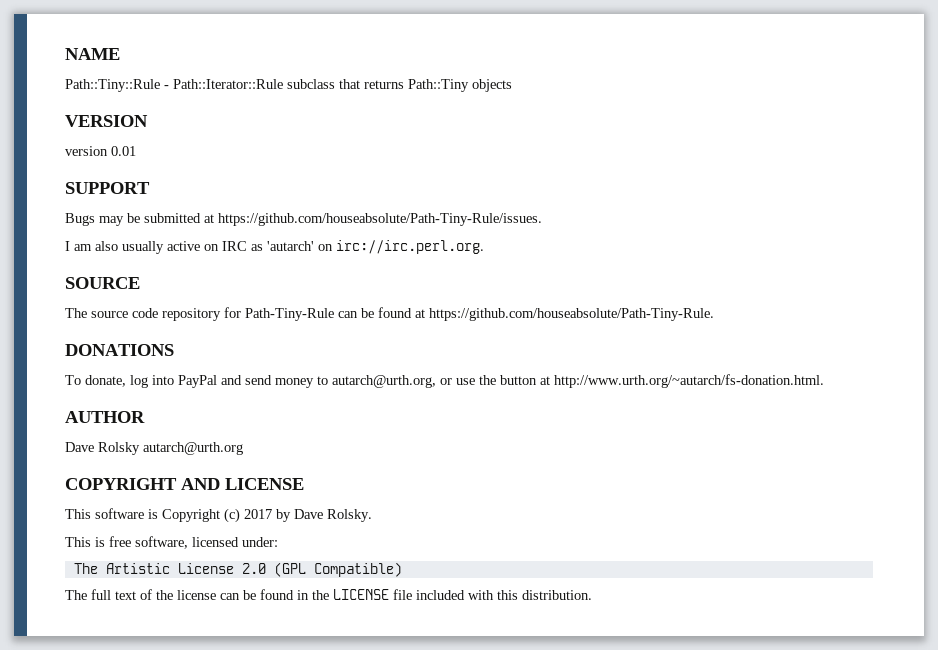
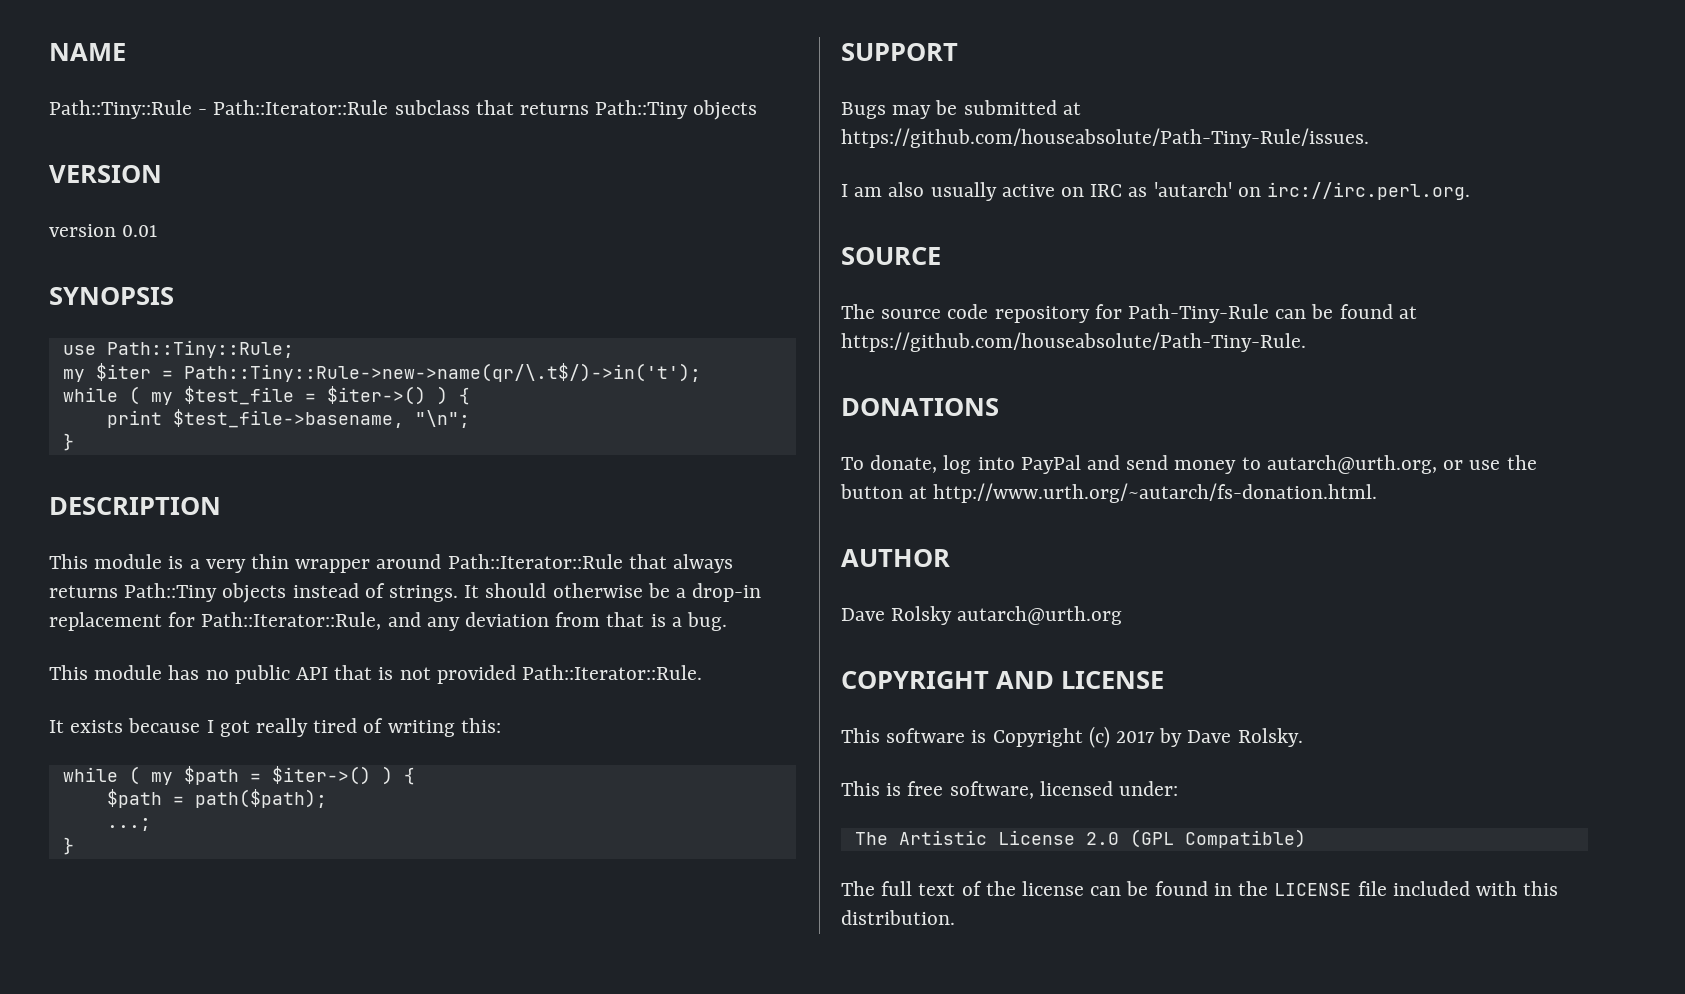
+ SYNOPSIS
+ use Path::Tiny::Rule;
+ my $iter = Path::Tiny::Rule->new->name(qr/\.t$/)->in('t');
+ while ( my $test_file = $iter->() ) {
+ print $test_file->basename, "\n";
+ }
+ DESCRIPTION
+ This module is a very thin wrapper around Path::Iterator::Rule that always returns Path::Tiny objects instead of strings. It should otherwise be a drop-in replacement for Path::Iterator::Rule, and any deviation from that is a bug.
+ This module has no public API that is not provided Path::Iterator::Rule.
+ It exists because I got really tired of writing this:
+ while ( my $path = $iter->() ) {
+ $path = path($path);
+ ...;
+ }

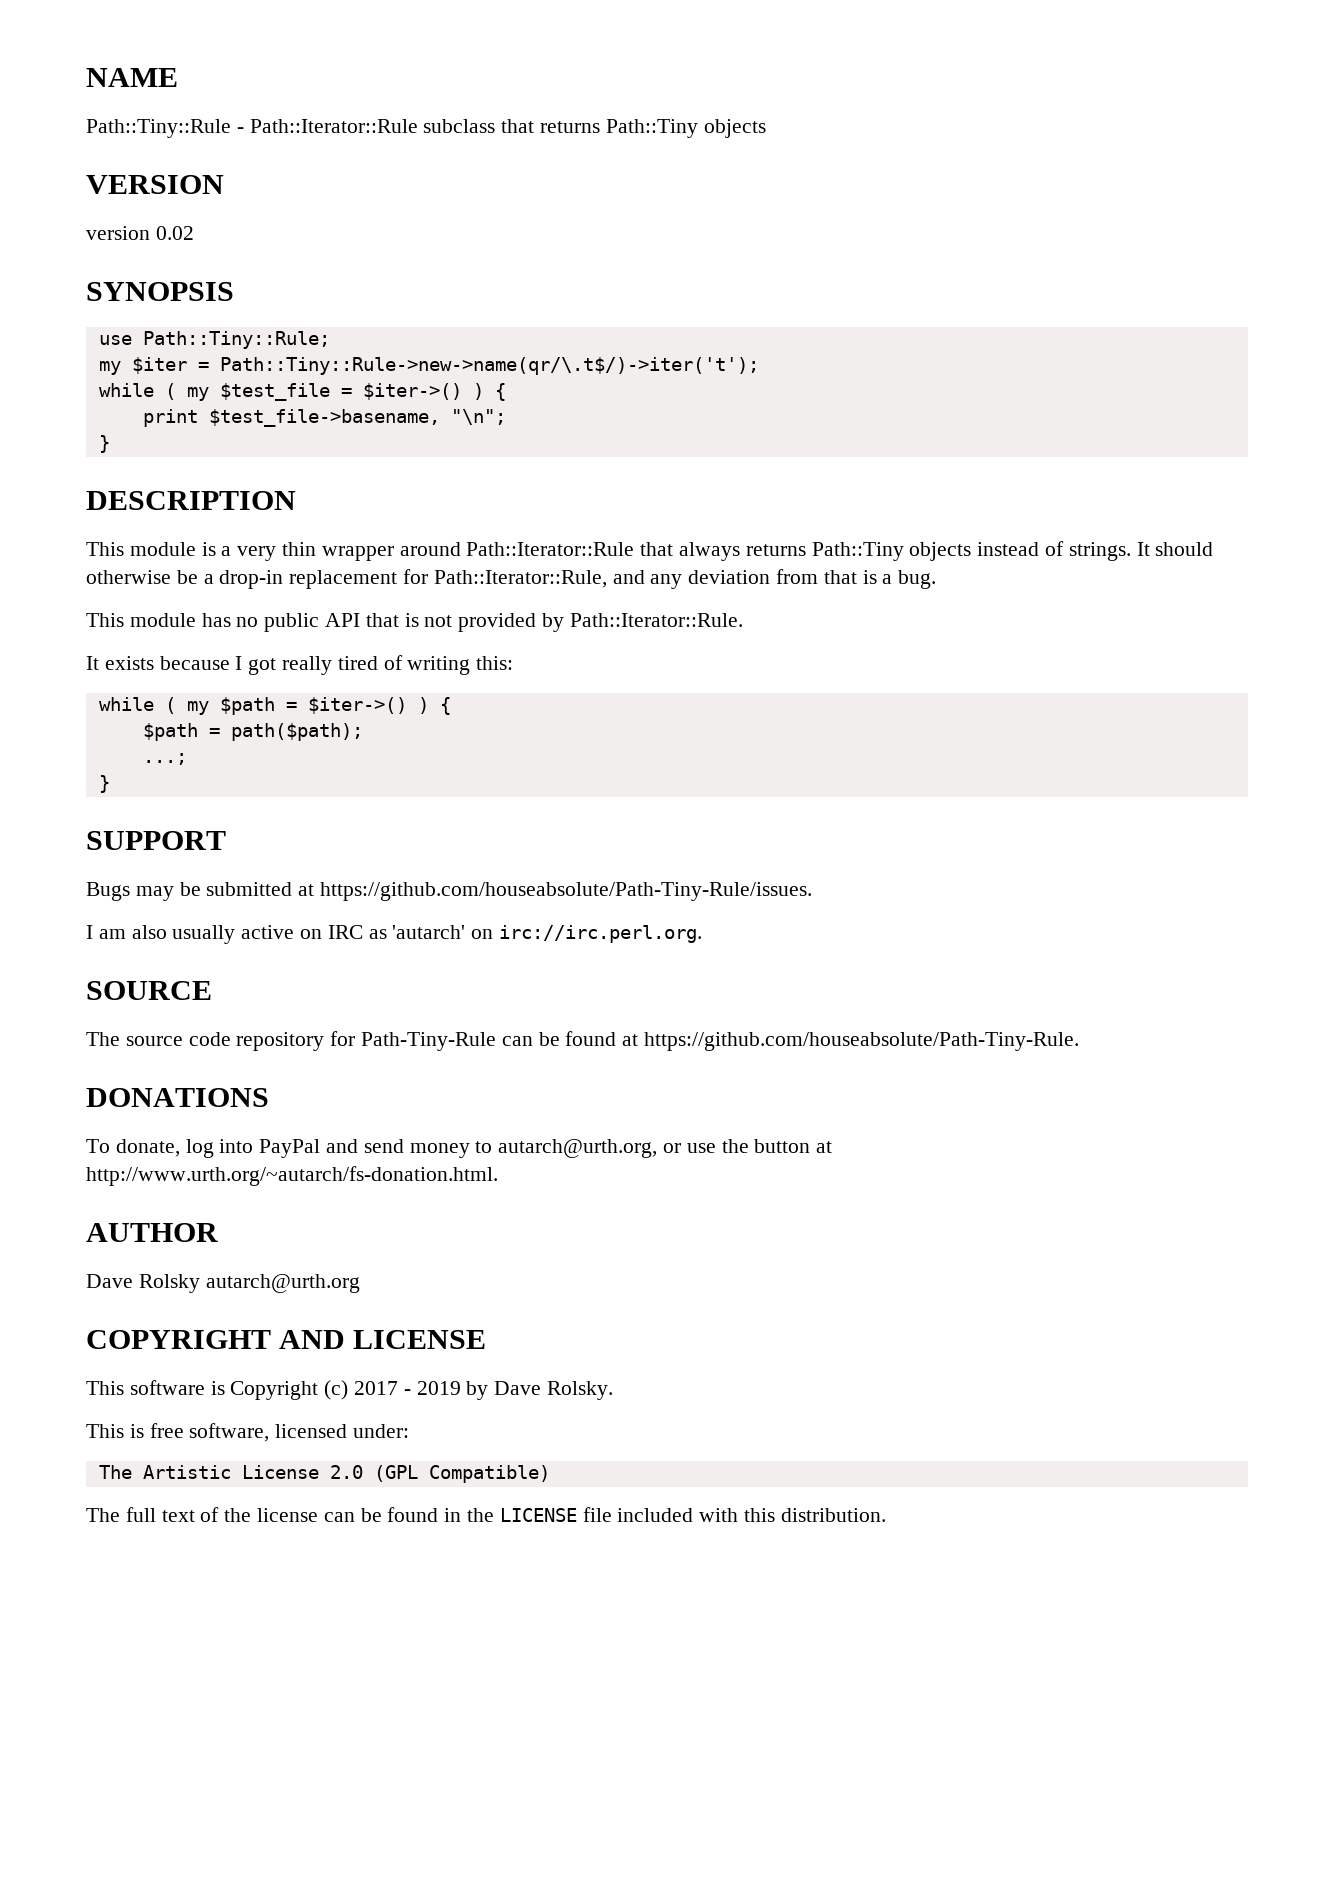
- version 0.01
+ version 0.02
- my $iter = Path::Tiny::Rule->new->name(qr/\.t$/)->in('t');
+ my $iter = Path::Tiny::Rule->new->name(qr/\.t$/)->iter('t');
- This module has no public API that is not provided Path::Iterator::Rule.
+ This module has no public API that is not provided by Path::Iterator::Rule.
- This software is Copyright (c) 2017 by Dave Rolsky.
+ This software is Copyright (c) 2017 - 2019 by Dave Rolsky.

